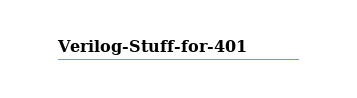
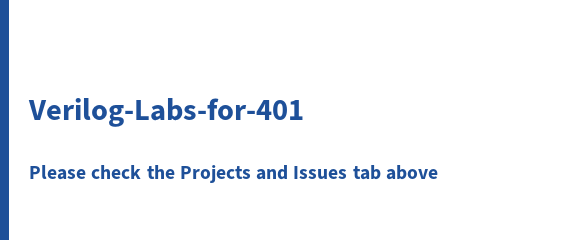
- Verilog-Stuff-for-401
+ Verilog-Labs-for-401
+ Please check the Projects and Issues tab above

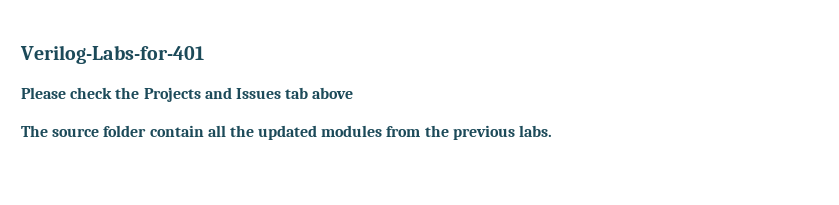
+ The source folder contain all the updated modules from the previous labs.

